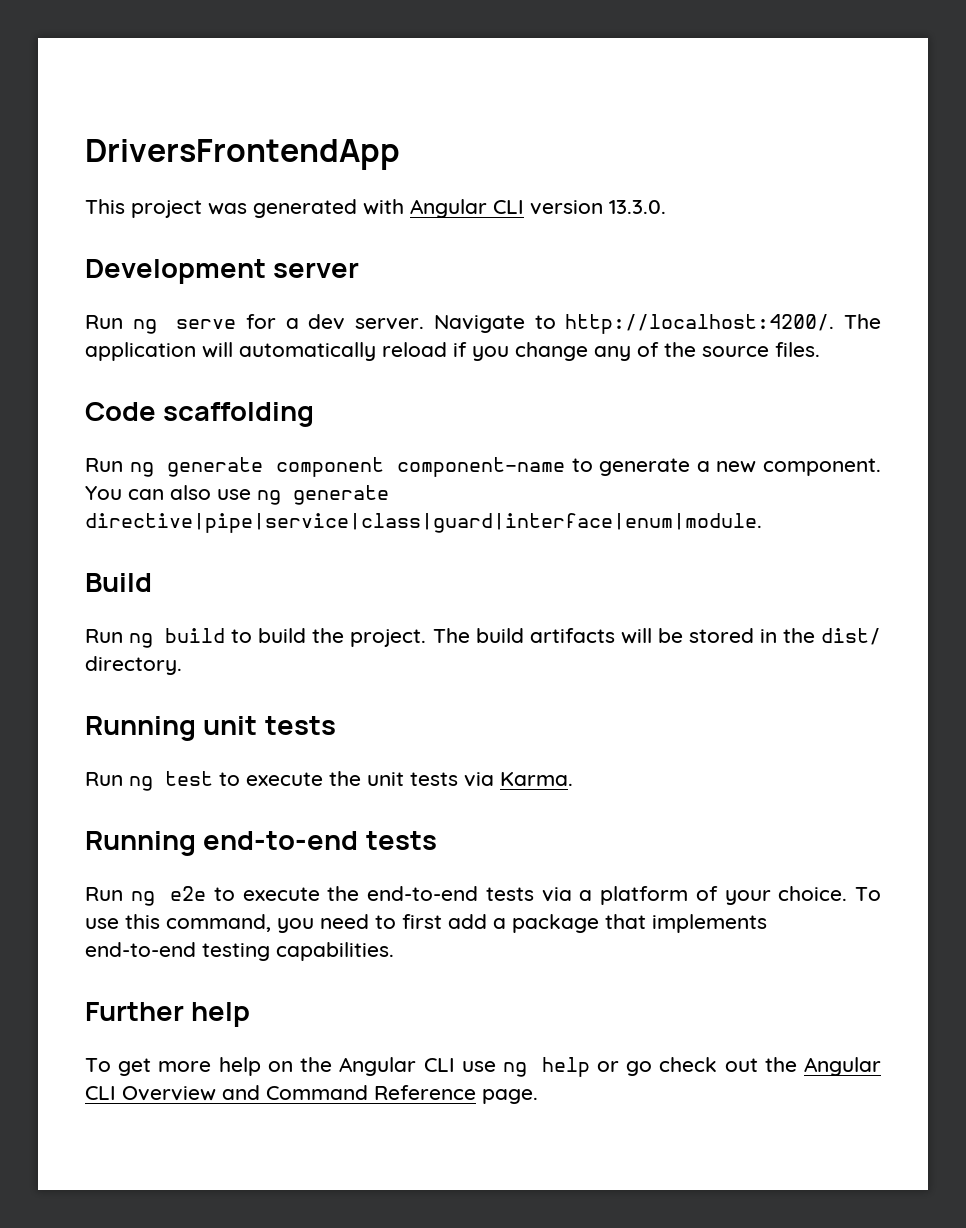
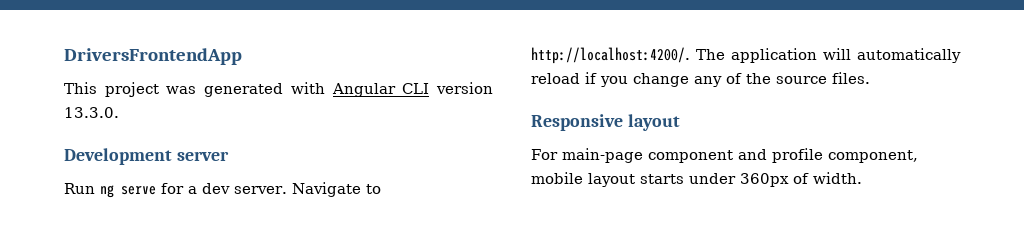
- Code scaffolding
- Run ng generate component component-name to generate a new component. You can also use ng generate directive|pipe|service|class|guard|interface|enum|module.
- Build
- Run ng build to build the project. The build artifacts will be stored in the dist/ directory.
- Running unit tests
- Run ng test to execute the unit tests via Karma.
- Running end-to-end tests
- Run ng e2e to execute the end-to-end tests via a platform of your choice. To use this command, you need to first add a package that implements end-to-end testing capabilities.
- Further help
- To get more help on the Angular CLI use ng help or go check out the Angular CLI Overview and Command Reference page.
+ Responsive layout
+ For main-page component and profile component, mobile layout starts under 360px of width.

